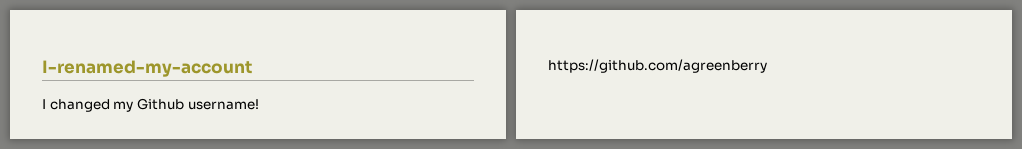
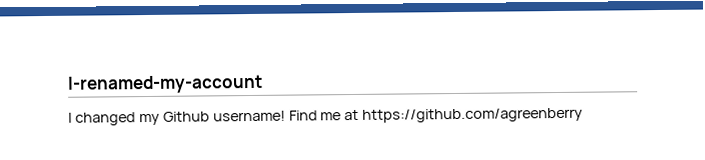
- I changed my Github username! https://github.com/agreenberry
+ I changed my Github username! Find me at https://github.com/agreenberry

